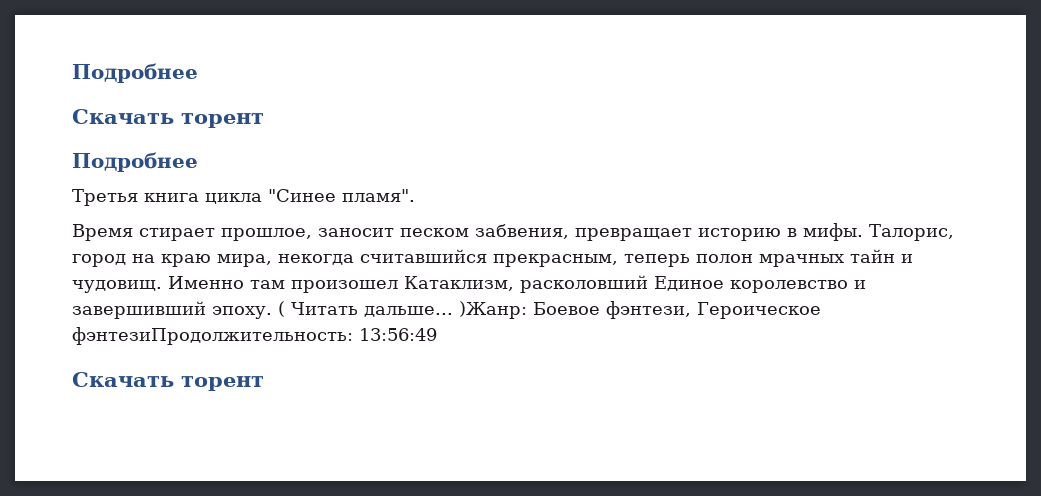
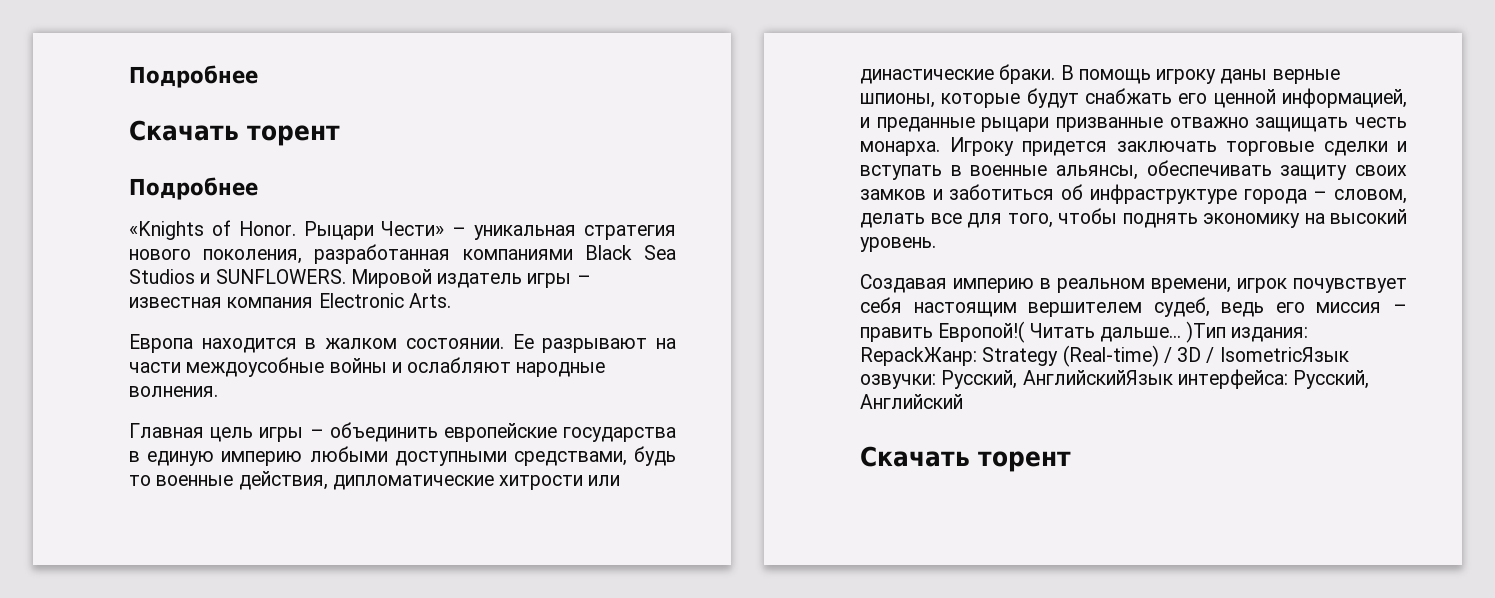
- Третья книга цикла "Синее пламя".
- Время стирает прошлое, заносит песком забвения, превращает историю в мифы. Талорис, город на краю мира, некогда считавшийся прекрасным, теперь полон мрачных тайн и чудовищ. Именно там произошел Катаклизм, расколовший Единое королевство и завершивший эпоху. ( Читать дальше... )Жанр: Боевое фэнтези, Героическое фэнтезиПродолжительность: 13:56:49
+ «Knights of Honor. Рыцари Чести» – уникальная стратегия нового поколения, разработанная компаниями Black Sea Studios и SUNFLOWERS. Мировой издатель игры – известная компания Electronic Arts.
+ Европа находится в жалком состоянии. Ее разрывают на части междоусобные войны и ослабляют народные волнения.
+ Главная цель игры – объединить европейские государства в единую империю любыми доступными средствами, будь то военные действия, дипломатические хитрости или династические браки. В помощь игроку даны верные шпионы, которые будут снабжать его ценной информацией, и преданные рыцари призванные отважно защищать честь монарха. Игроку придется заключать торговые сделки и вступать в военные альянсы, обеспечивать защиту своих замков и заботиться об инфраструктуре города – словом, делать все для того, чтобы поднять экономику на высокий уровень.
+ Создавая империю в реальном времени, игрок почувствует себя настоящим вершителем судеб, ведь его миссия – править Европой!( Читать дальше... )Тип издания: RepackЖанр: Strategy (Real-time) / 3D / IsometricЯзык озвучки: Русский, АнглийскийЯзык интерфейса: Русский, Английский

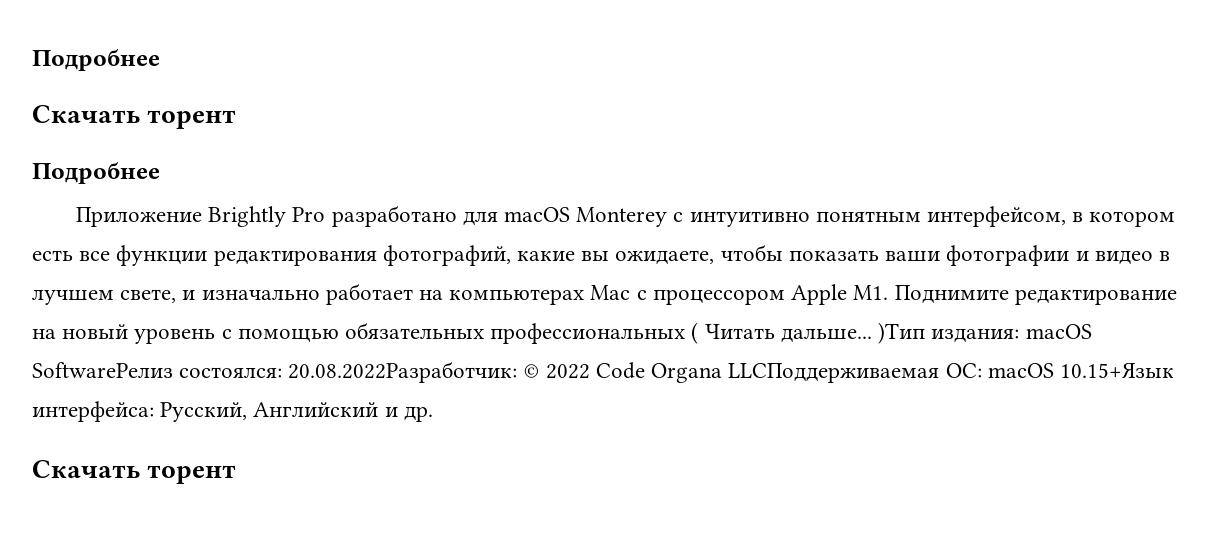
- «Knights of Honor. Рыцари Чести» – уникальная стратегия нового поколения, разработанная компаниями Black Sea Studios и SUNFLOWERS. Мировой издатель игры – известная компания Electronic Arts.
- Европа находится в жалком состоянии. Ее разрывают на части междоусобные войны и ослабляют народные волнения.
- Главная цель игры – объединить европейские государства в единую империю любыми доступными средствами, будь то военные действия, дипломатические хитрости или династические браки. В помощь игроку даны верные шпионы, которые будут снабжать его ценной информацией, и преданные рыцари призванные отважно защищать честь монарха. Игроку придется заключать торговые сделки и вступать в военные альянсы, обеспечивать защиту своих замков и заботиться об инфраструктуре города – словом, делать все для того, чтобы поднять экономику на высокий уровень.
- Создавая империю в реальном времени, игрок почувствует себя настоящим вершителем судеб, ведь его миссия – править Европой!( Читать дальше... )Тип издания: RepackЖанр: Strategy (Real-time) / 3D / IsometricЯзык озвучки: Русский, АнглийскийЯзык интерфейса: Русский, Английский
+ Приложение Brightly Pro разработано для macOS Monterey с интуитивно понятным интерфейсом, в котором есть все функции редактирования фотографий, какие вы ожидаете, чтобы показать ваши фотографии и видео в лучшем свете, и изначально работает на компьютерах Mac с процессором Apple M1. Поднимите редактирование на новый уровень с помощью обязательных профессиональных ( Читать дальше... )Тип издания: macOS SoftwareРелиз состоялся: 20.08.2022Разработчик: © 2022 Code Organa LLCПоддерживаемая ОС: macOS 10.15+Язык интерфейса: Русский, Английский и др.

